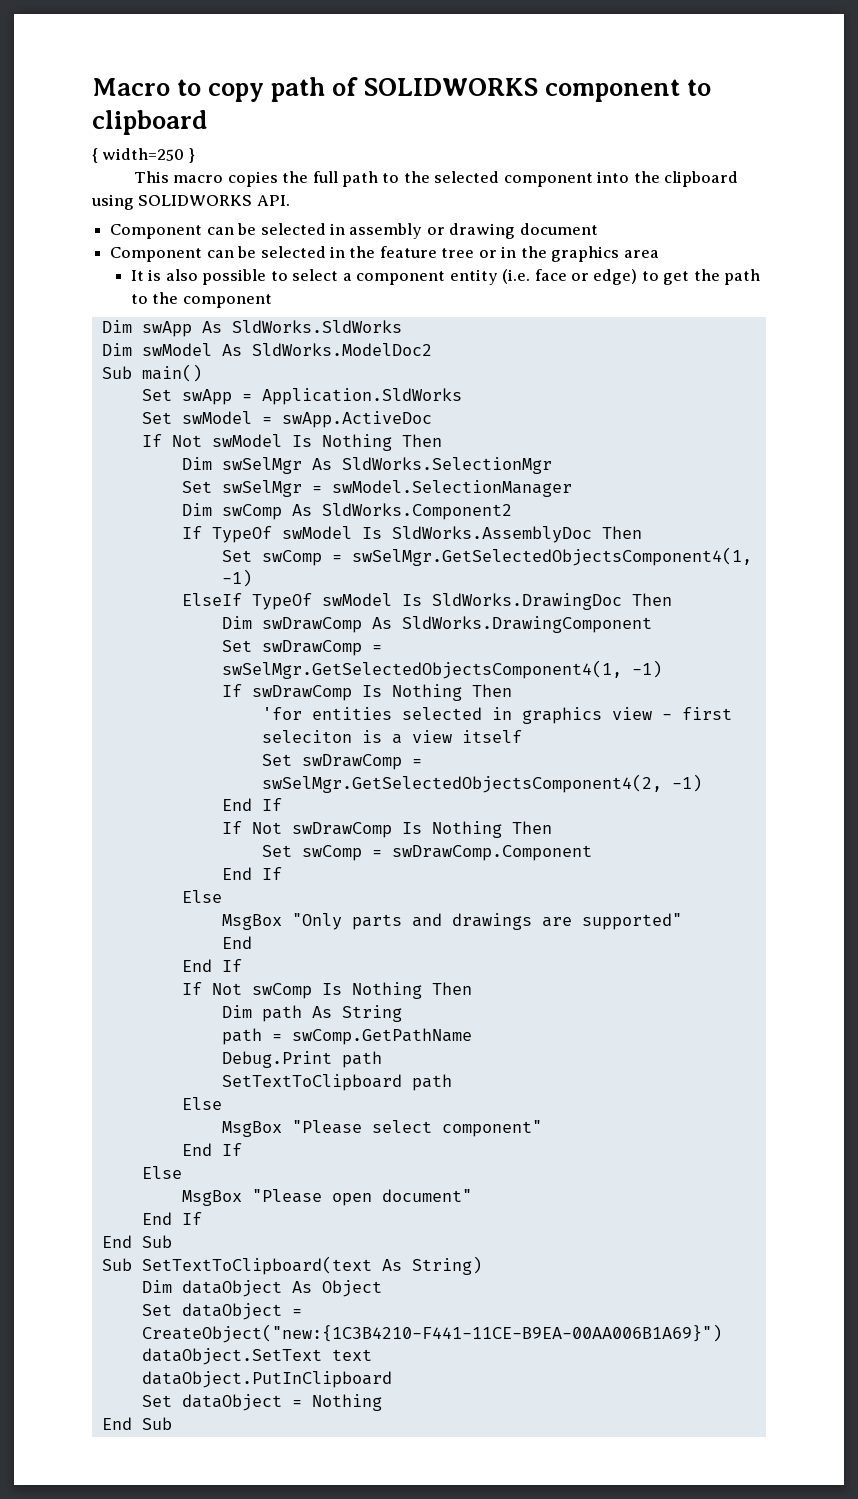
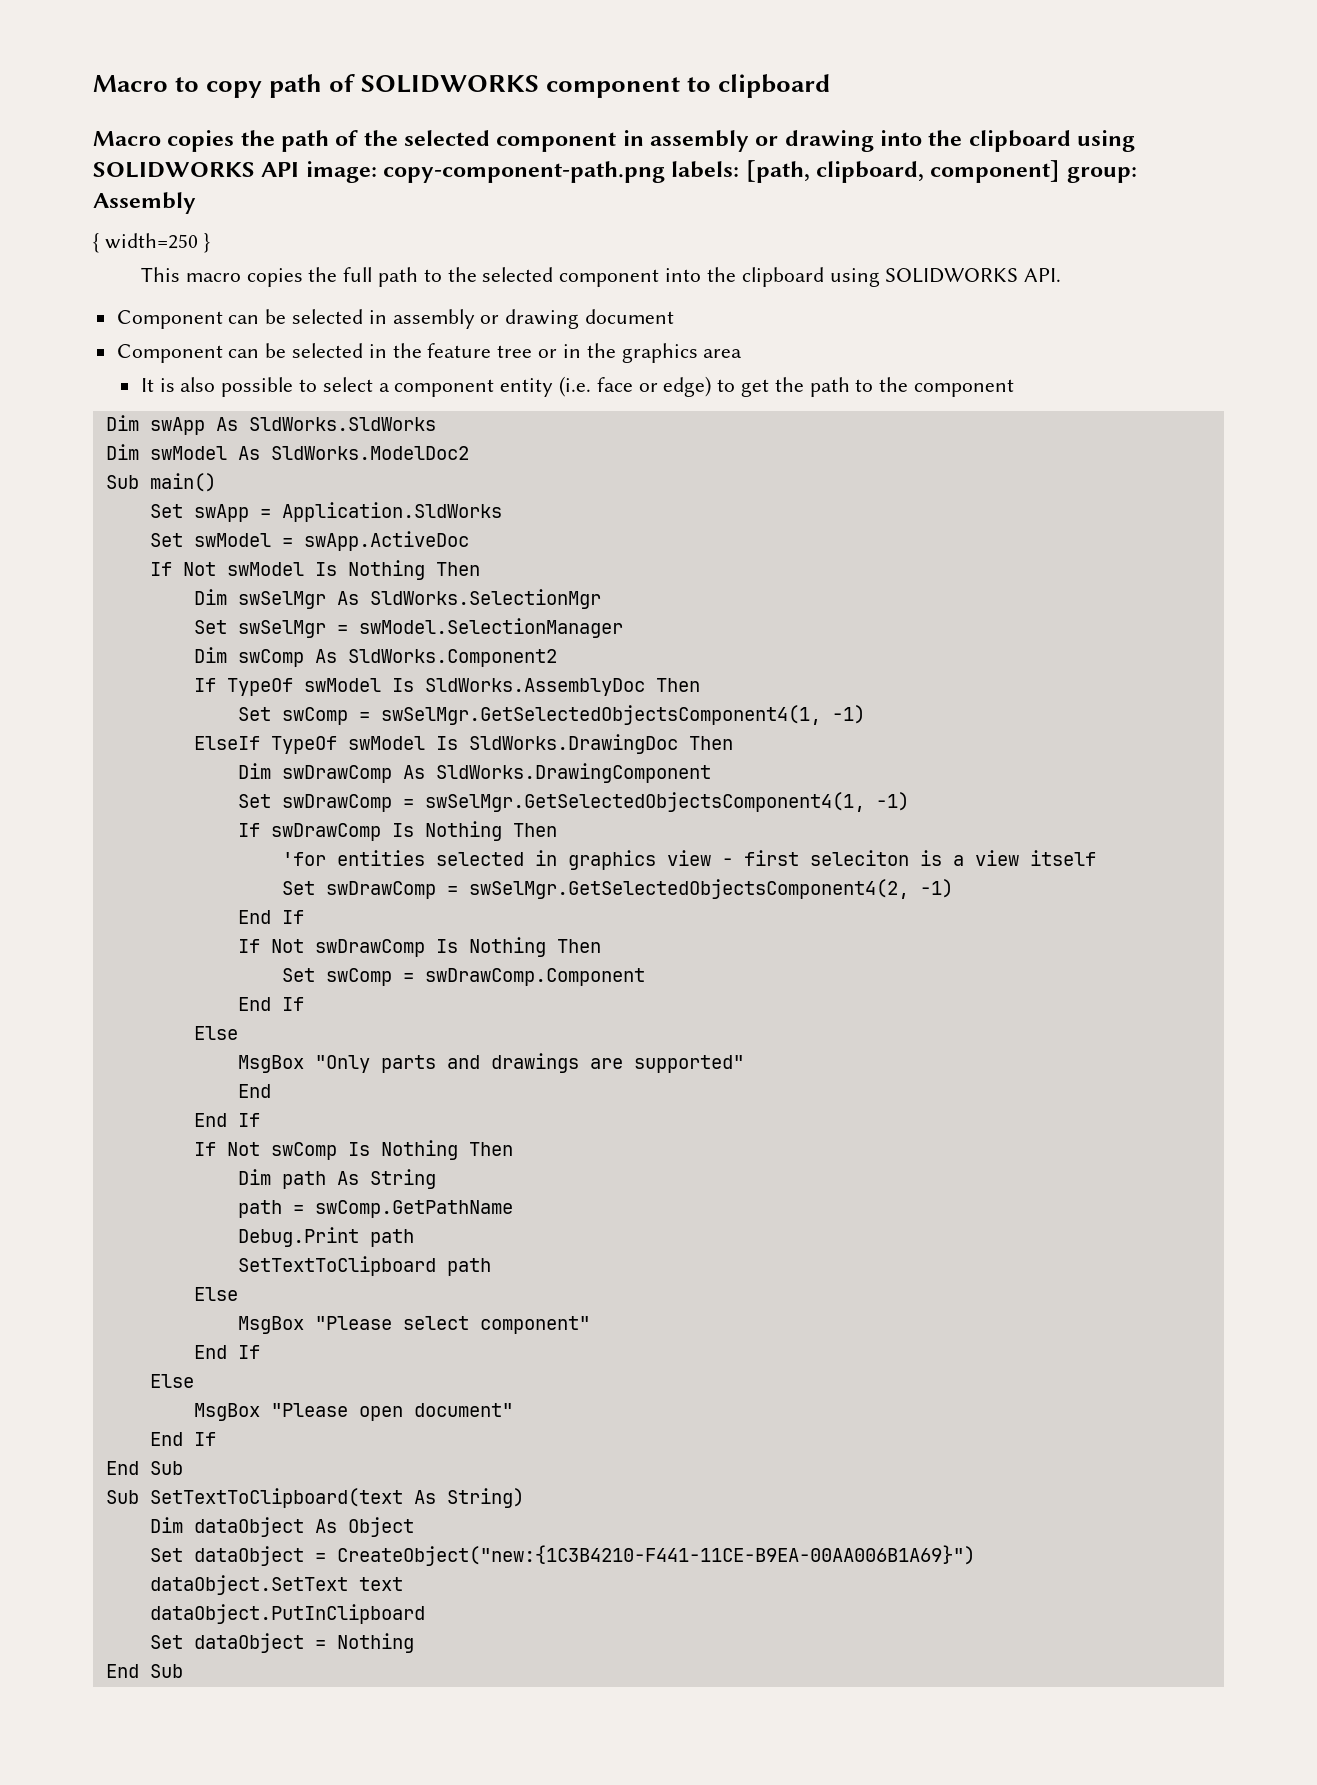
+ Macro copies the path of the selected component in assembly or drawing into the clipboard using SOLIDWORKS API image: copy-component-path.png labels: [path, clipboard, component] group: Assembly

